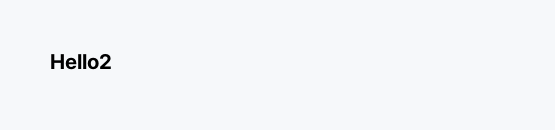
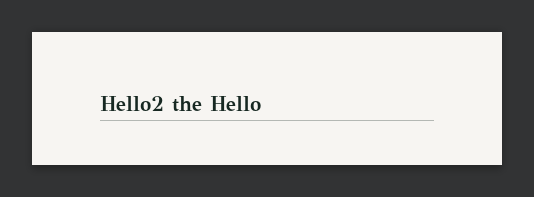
- Hello2
+ Hello2 the Hello

